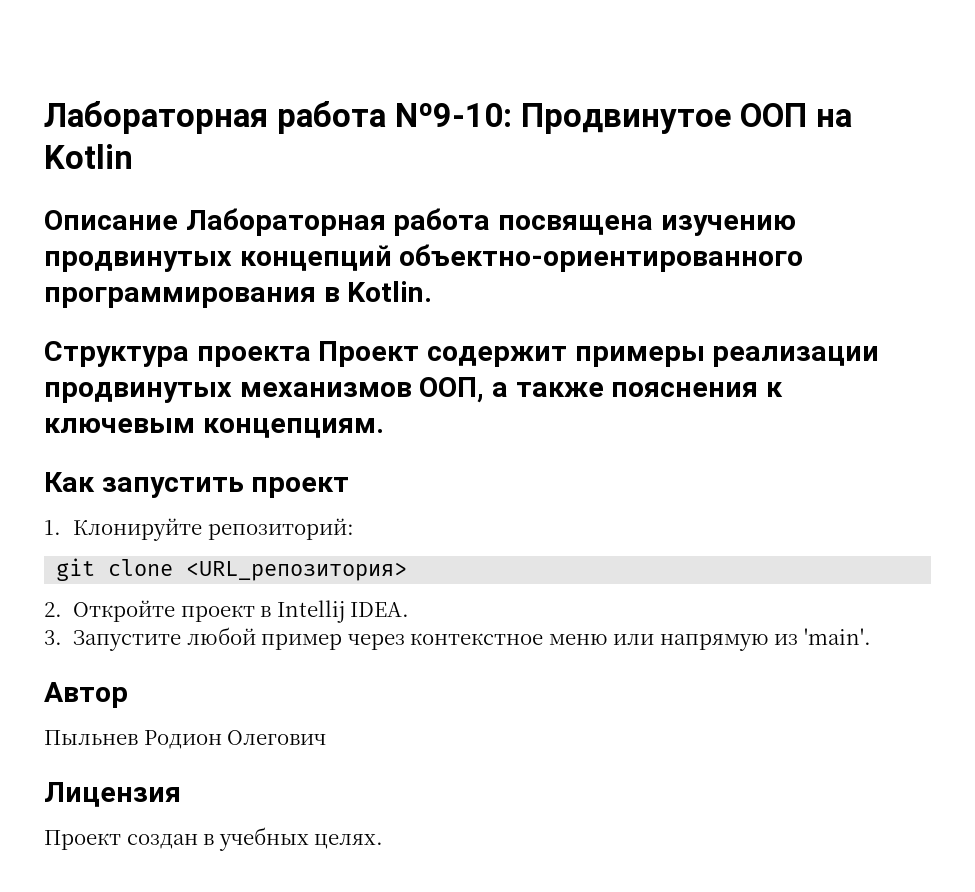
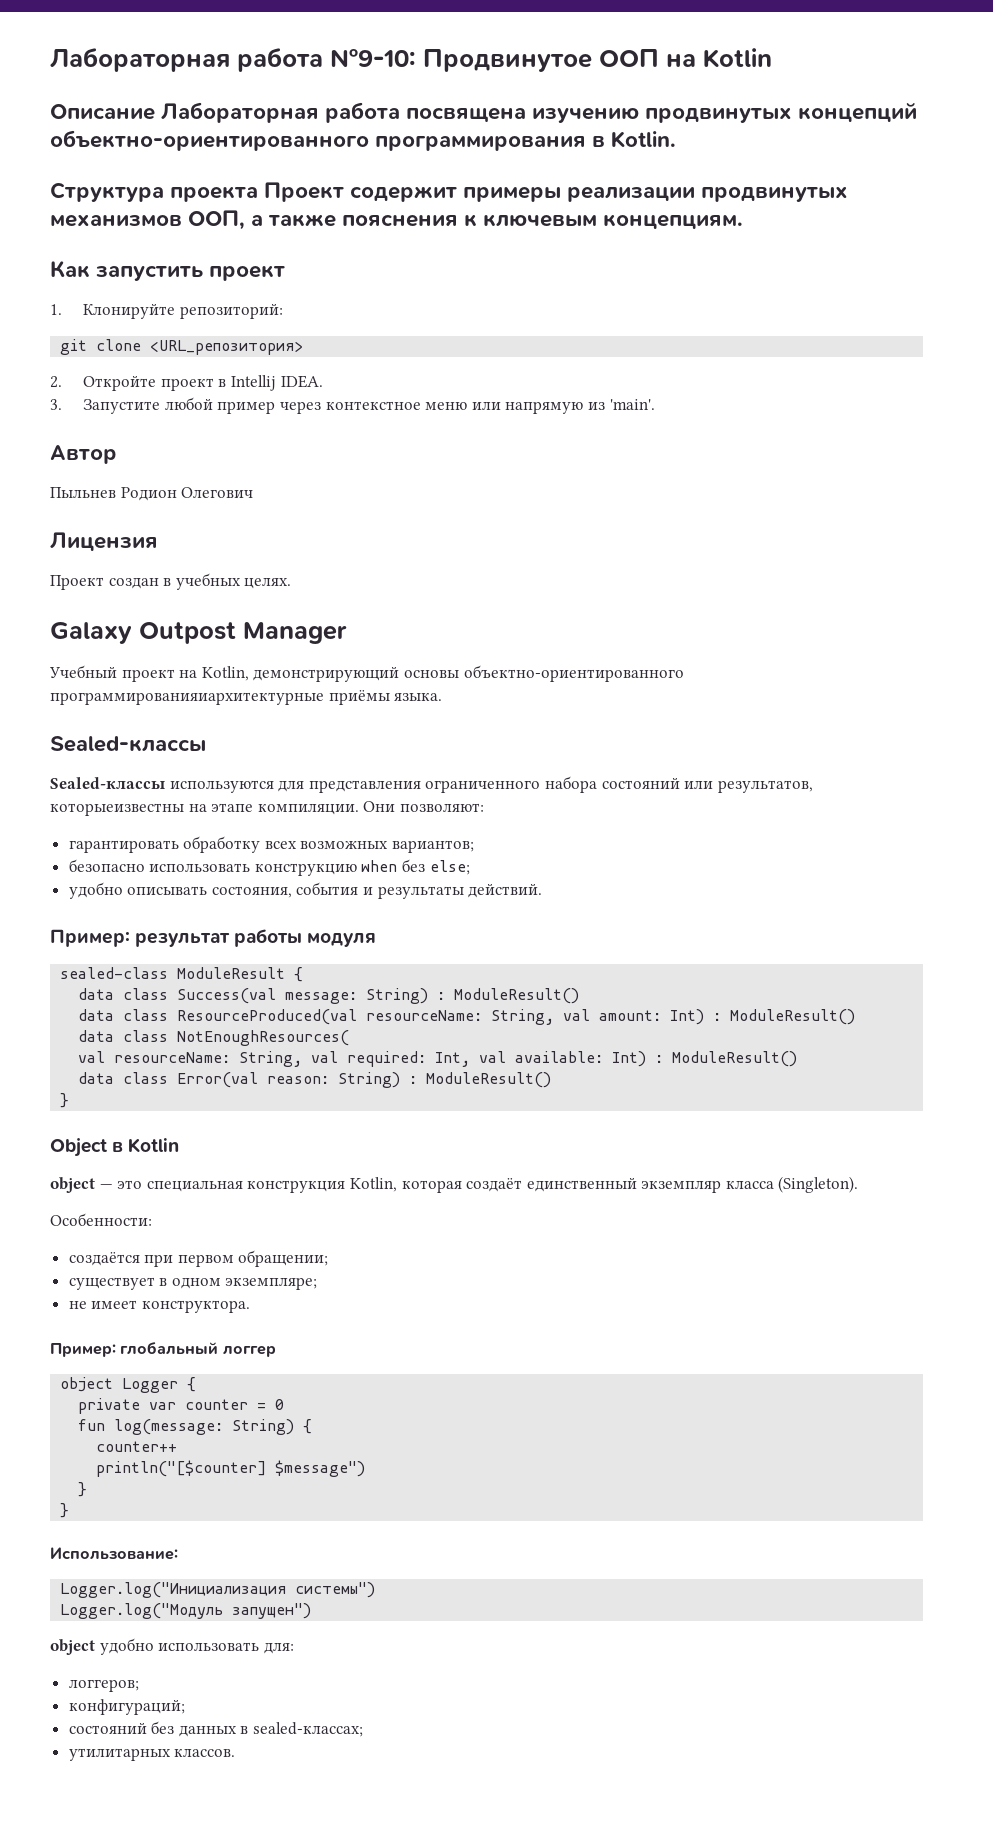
+ Galaxy Outpost Manager
+ Учебный проект на Kotlin, демонстрирующий основы объектно-ориентированного программированияиархитектурные приёмы языка.
+ Sealed-классы
+ Sealed-классы используются для представления ограниченного набора состояний или результатов, которыеизвестны на этапе компиляции. Они позволяют:
+ гарантировать обработку всех возможных вариантов;
+ безопасно использовать конструкцию when без else;
+ удобно описывать состояния, события и результаты действий.
+ Пример: результат работы модуля
+ sealed-class ModuleResult {
+ data class Success(val message: String) : ModuleResult()
+ data class ResourceProduced(val resourceName: String, val amount: Int) : ModuleResult()
+ data class NotEnoughResources(
+ val resourceName: String, val required: Int, val available: Int) : ModuleResult()
+ data class Error(val reason: String) : ModuleResult()
+ }
+ Object в Kotlin
+ object — это специальная конструкция Kotlin, которая создаёт единственный экземпляр класса (Singleton).
+ Особенности:
+ создаётся при первом обращении;
+ существует в одном экземпляре;
+ не имеет конструктора.
+ Пример: глобальный логгер
+ object Logger {
+ private var counter = 0
+ fun log(message: String) {
+ counter++
+ println("[$counter] $message")
+ }
+ }
+ Использование:
+ Logger.log("Инициализация системы")
+ Logger.log("Модуль запущен")
+ object удобно использовать для:
+ логгеров;
+ конфигураций;
+ состояний без данных в sealed-классах;
+ утилитарных классов.

